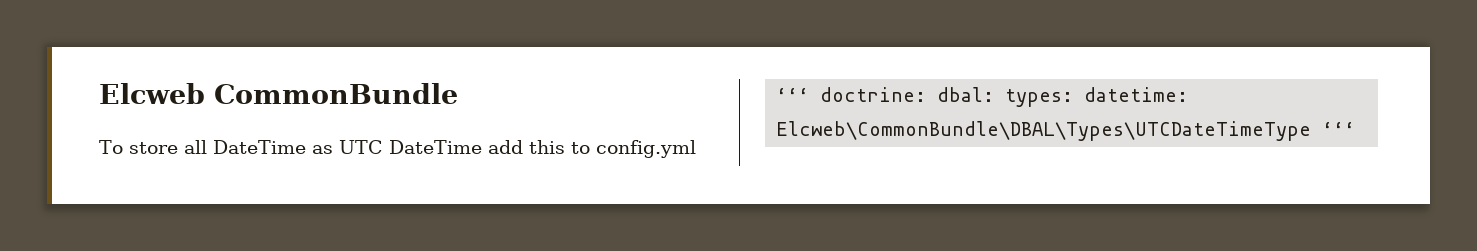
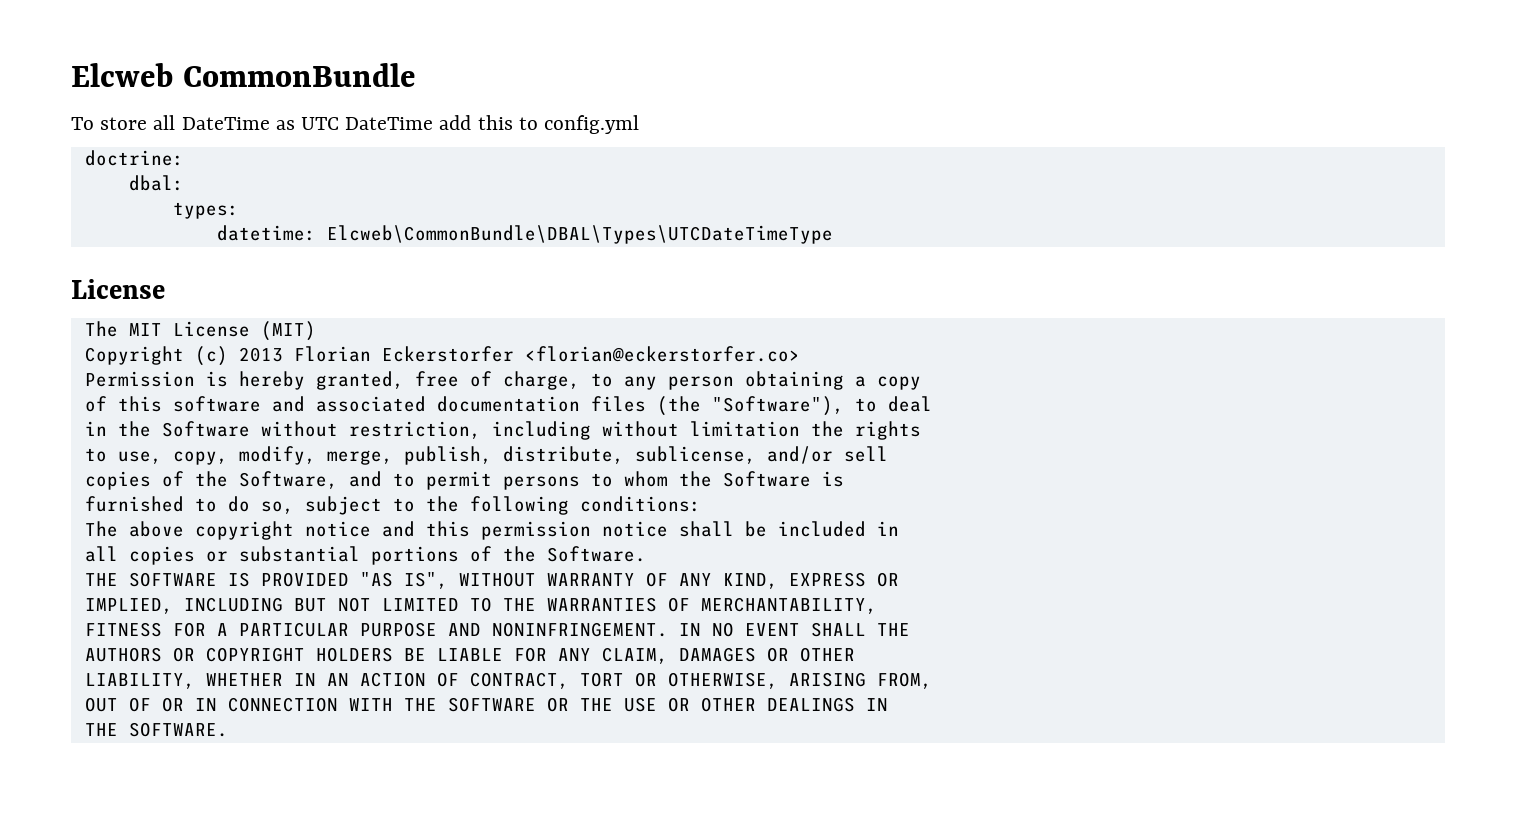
- ‘‘‘ doctrine: dbal: types: datetime: Elcweb\CommonBundle\DBAL\Types\UTCDateTimeType ‘‘‘
+ doctrine:
+ dbal:
+ types:
+ datetime: Elcweb\CommonBundle\DBAL\Types\UTCDateTimeType
+ License
+ The MIT License (MIT)
+ Copyright (c) 2013 Florian Eckerstorfer <florian@eckerstorfer.co>
+ Permission is hereby granted, free of charge, to any person obtaining a copy
+ of this software and associated documentation files (the "Software"), to deal
+ in the Software without restriction, including without limitation the rights
+ to use, copy, modify, merge, publish, distribute, sublicense, and/or sell
+ copies of the Software, and to permit persons to whom the Software is
+ furnished to do so, subject to the following conditions:
+ The above copyright notice and this permission notice shall be included in
+ all copies or substantial portions of the Software.
+ THE SOFTWARE IS PROVIDED "AS IS", WITHOUT WARRANTY OF ANY KIND, EXPRESS OR
+ IMPLIED, INCLUDING BUT NOT LIMITED TO THE WARRANTIES OF MERCHANTABILITY,
+ FITNESS FOR A PARTICULAR PURPOSE AND NONINFRINGEMENT. IN NO EVENT SHALL THE
+ AUTHORS OR COPYRIGHT HOLDERS BE LIABLE FOR ANY CLAIM, DAMAGES OR OTHER
+ LIABILITY, WHETHER IN AN ACTION OF CONTRACT, TORT OR OTHERWISE, ARISING FROM,
+ OUT OF OR IN CONNECTION WITH THE SOFTWARE OR THE USE OR OTHER DEALINGS IN
+ THE SOFTWARE.

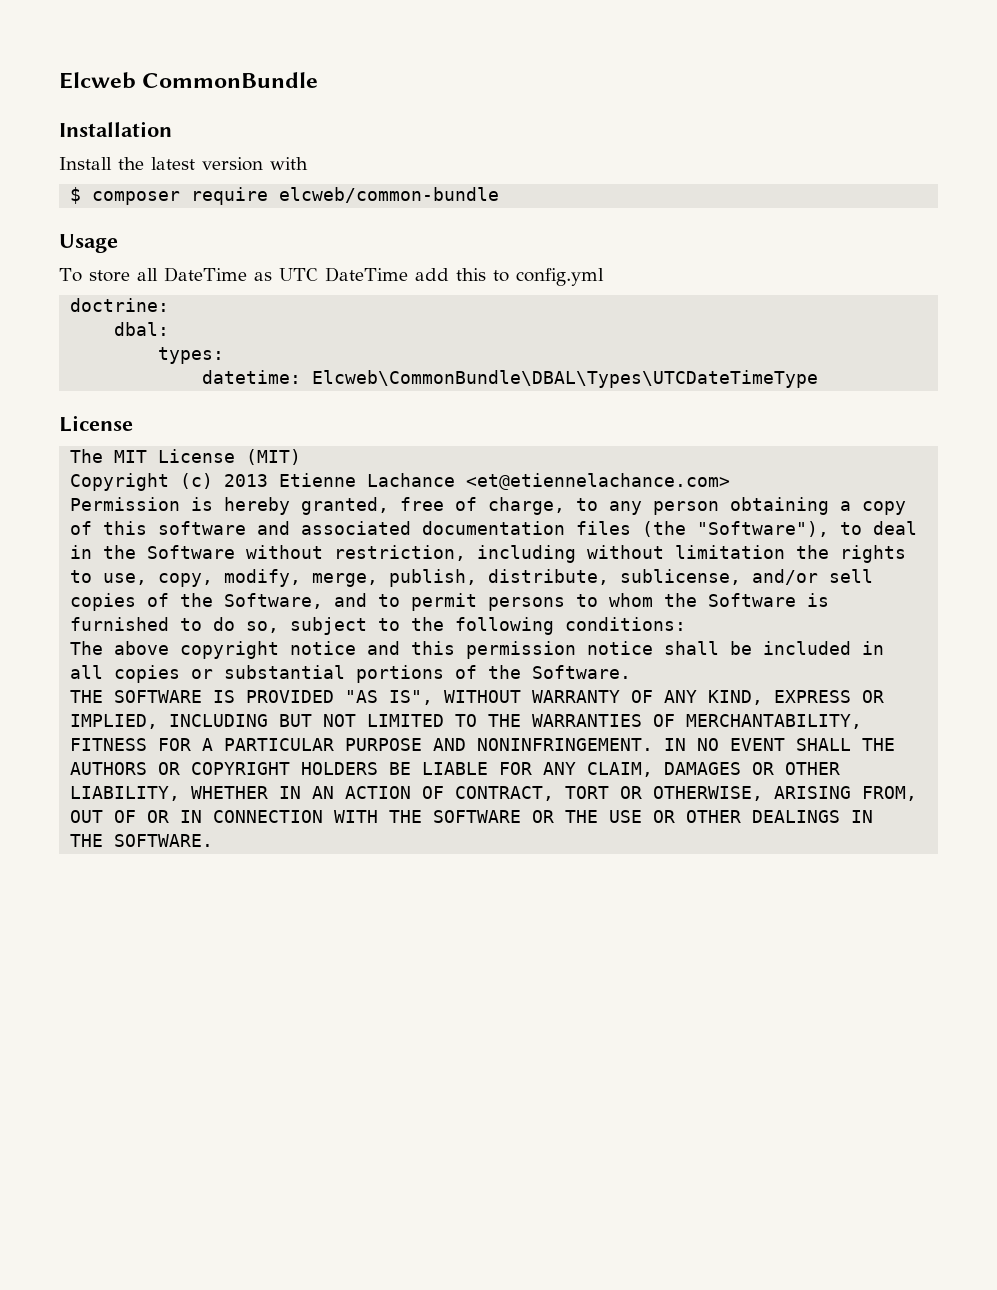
+ Installation
+ Install the latest version with
+ $ composer require elcweb/common-bundle
+ Usage
- Copyright (c) 2013 Florian Eckerstorfer <florian@eckerstorfer.co>
+ Copyright (c) 2013 Etienne Lachance <et@etiennelachance.com>

